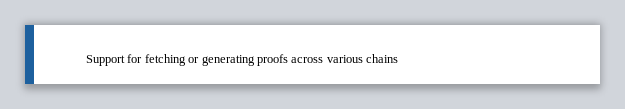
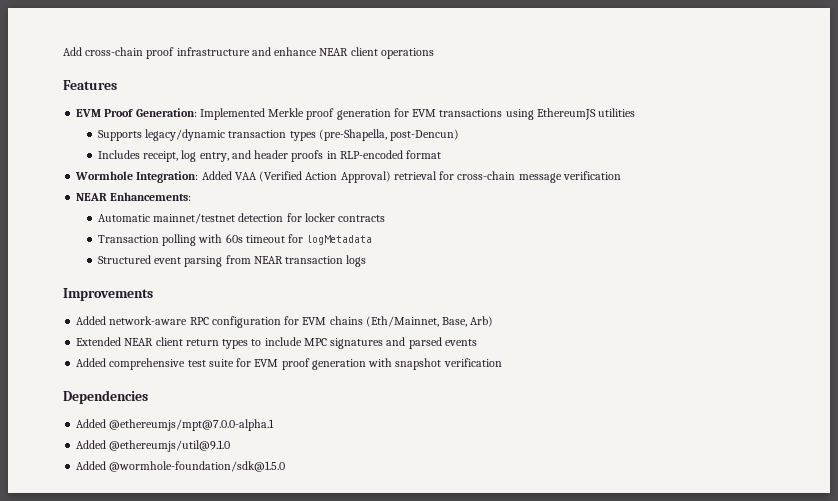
- Support for fetching or generating proofs across various chains
+ Add cross-chain proof infrastructure and enhance NEAR client operations
+ Features
+ EVM Proof Generation: Implemented Merkle proof generation for EVM transactions using EthereumJS utilities
+ Supports legacy/dynamic transaction types (pre-Shapella, post-Dencun)
+ Includes receipt, log entry, and header proofs in RLP-encoded format
+ Wormhole Integration: Added VAA (Verified Action Approval) retrieval for cross-chain message verification
+ NEAR Enhancements:
+ Automatic mainnet/testnet detection for locker contracts
+ Transaction polling with 60s timeout for logMetadata
+ Structured event parsing from NEAR transaction logs
+ Improvements
+ Added network-aware RPC configuration for EVM chains (Eth/Mainnet, Base, Arb)
+ Extended NEAR client return types to include MPC signatures and parsed events
+ Added comprehensive test suite for EVM proof generation with snapshot verification
+ Dependencies
+ Added @ethereumjs/mpt@7.0.0-alpha.1
+ Added @ethereumjs/util@9.1.0
+ Added @wormhole-foundation/sdk@1.5.0

